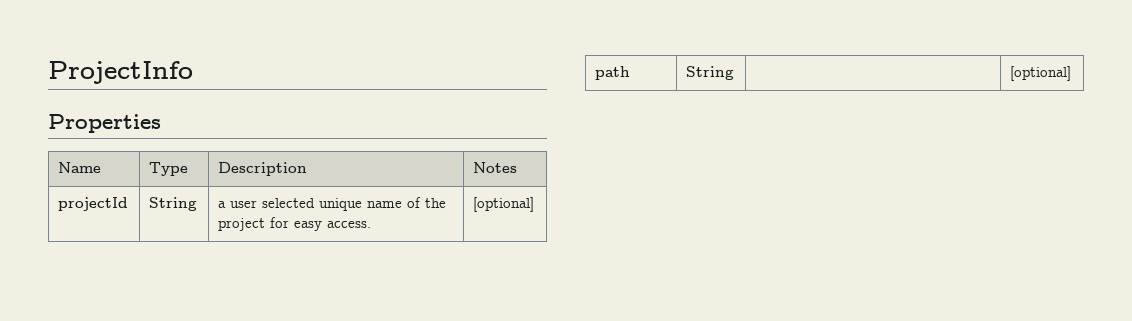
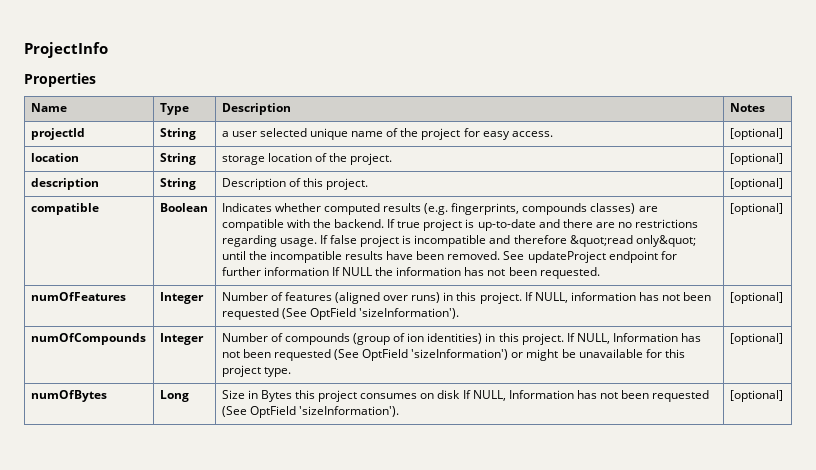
- path | String | | [optional]
+ location | String | storage location of the project. | [optional]
+ description | String | Description of this project. | [optional]
+ compatible | Boolean | Indicates whether computed results (e.g. fingerprints, compounds classes) are compatible with the backend. If true project is up-to-date and there are no restrictions regarding usage. If false project is incompatible and therefore &quot;read only&quot; until the incompatible results have been removed. See updateProject endpoint for further information If NULL the information has not been requested. | [optional]
+ numOfFeatures | Integer | Number of features (aligned over runs) in this project. If NULL, information has not been requested (See OptField 'sizeInformation'). | [optional]
+ numOfCompounds | Integer | Number of compounds (group of ion identities) in this project. If NULL, Information has not been requested (See OptField 'sizeInformation') or might be unavailable for this project type. | [optional]
+ numOfBytes | Long | Size in Bytes this project consumes on disk If NULL, Information has not been requested (See OptField 'sizeInformation'). | [optional]

